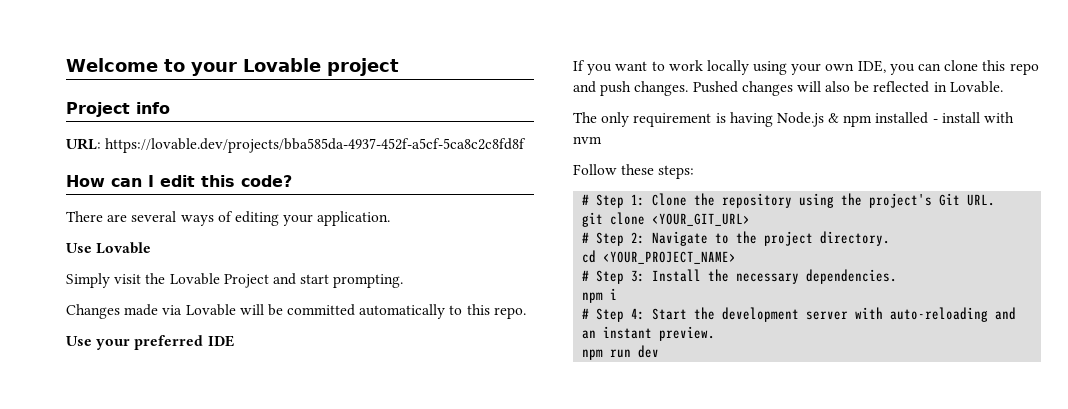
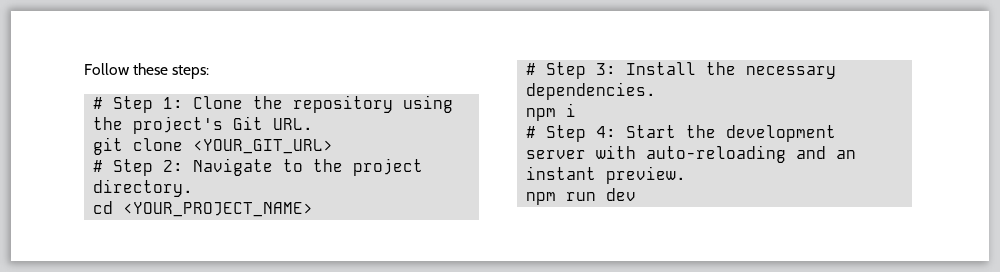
- Welcome to your Lovable project
- Project info
- URL: https://lovable.dev/projects/bba585da-4937-452f-a5cf-5ca8c2c8fd8f
- How can I edit this code?
- There are several ways of editing your application.
- Use Lovable
- Simply visit the Lovable Project and start prompting.
- Changes made via Lovable will be committed automatically to this repo.
- Use your preferred IDE
- If you want to work locally using your own IDE, you can clone this repo and push changes. Pushed changes will also be reflected in Lovable.
- The only requirement is having Node.js & npm installed - install with nvm

